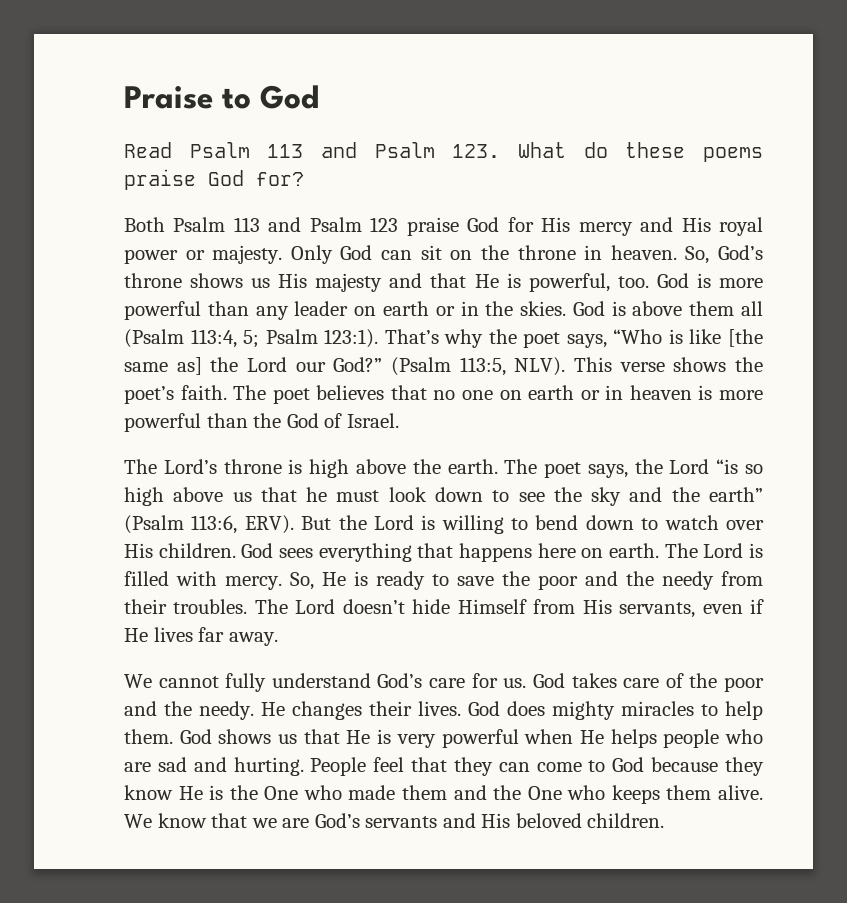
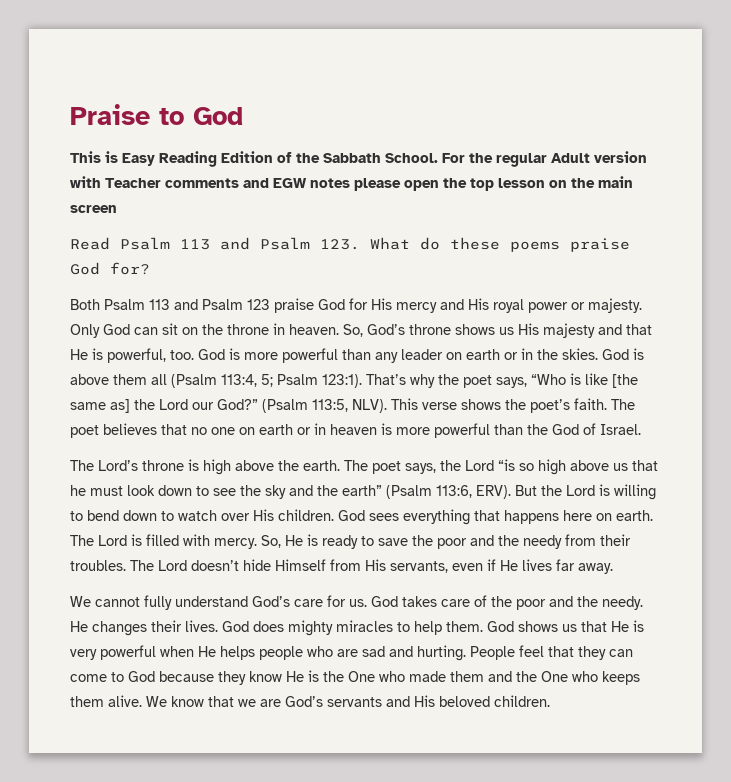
+ This is Easy Reading Edition of the Sabbath School. For the regular Adult version with Teacher comments and EGW notes please open the top lesson on the main screen

